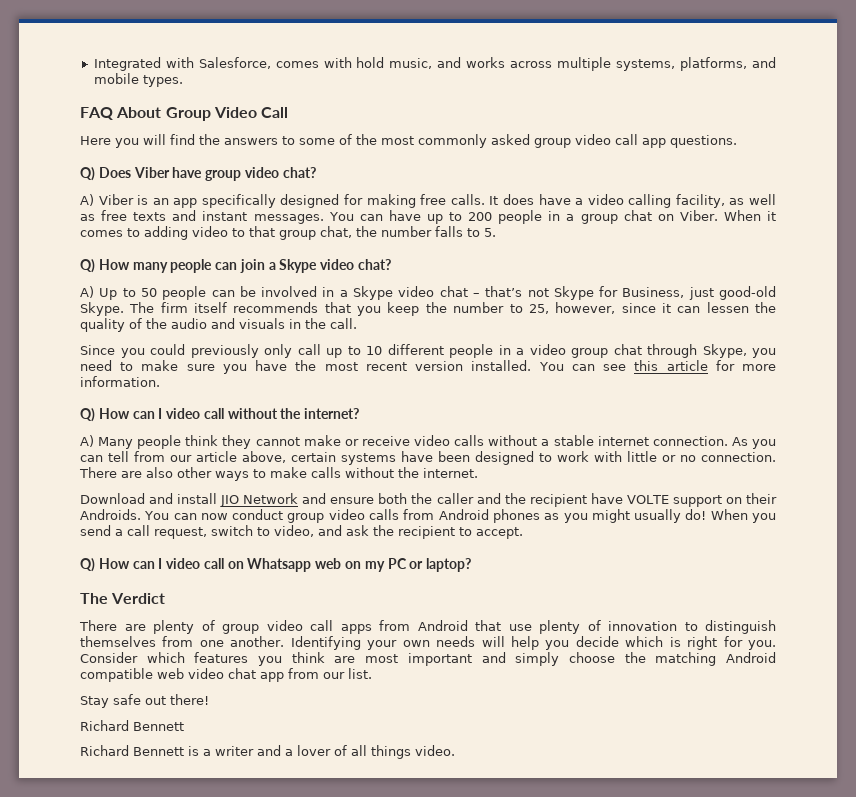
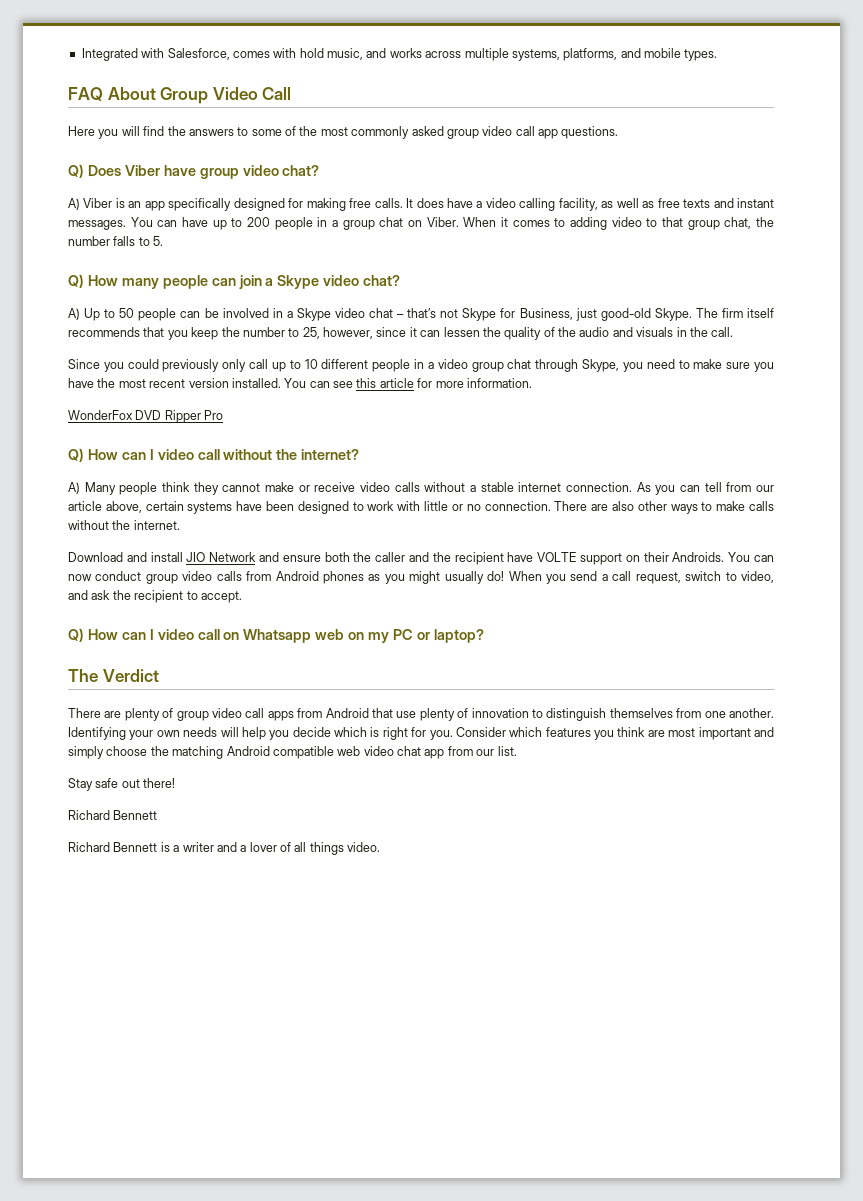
+ WonderFox DVD Ripper Pro

